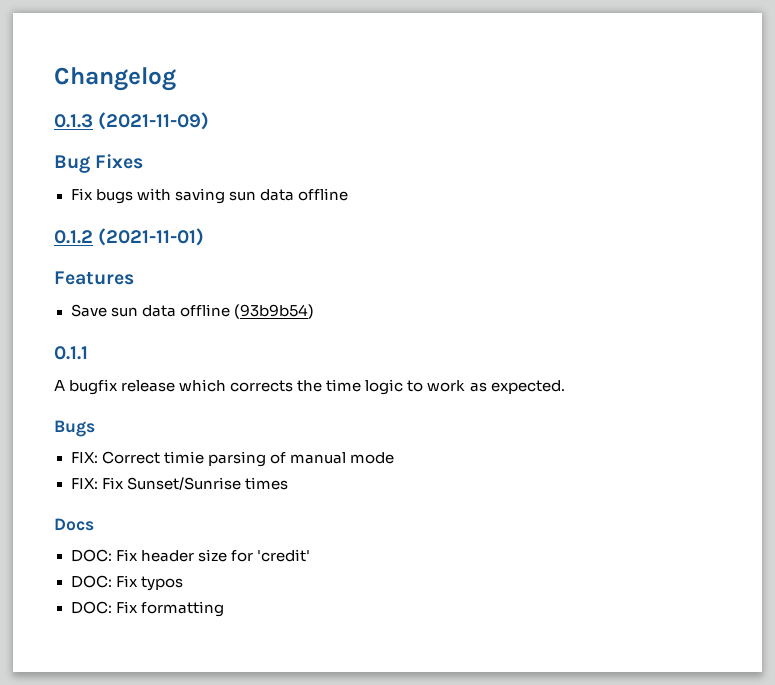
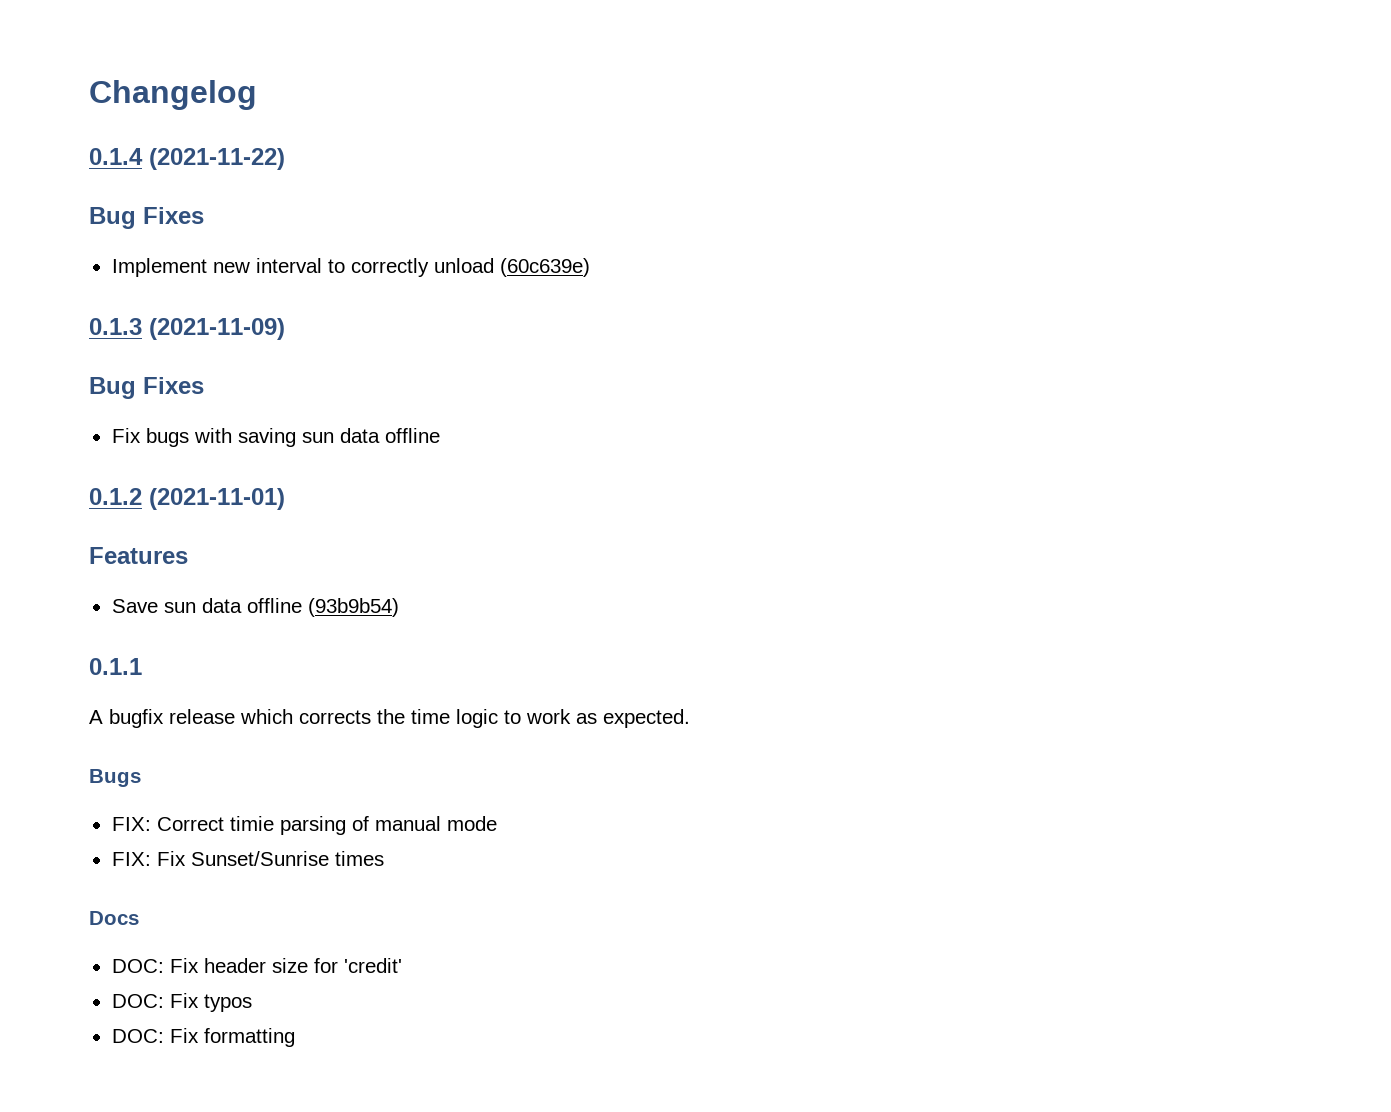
+ 0.1.4 (2021-11-22)
+ Bug Fixes
+ Implement new interval to correctly unload (60c639e)

